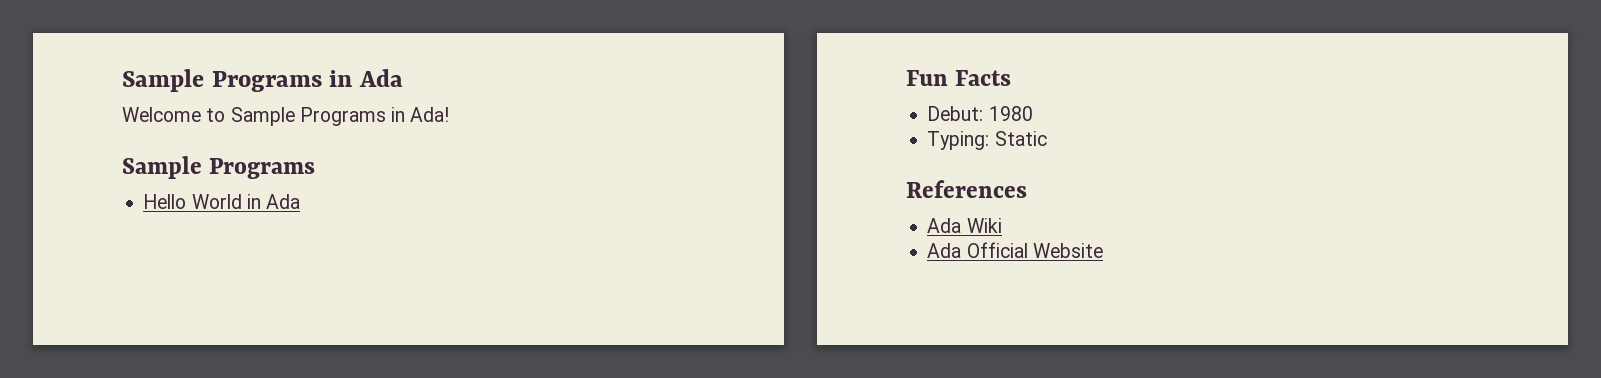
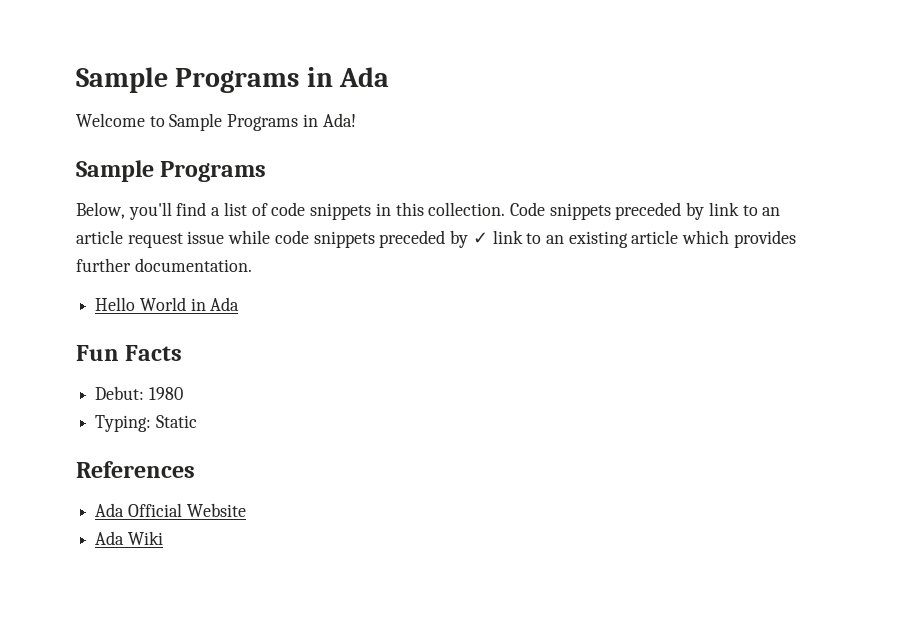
+ Below, you'll find a list of code snippets in this collection. Code snippets preceded by link to an article request issue while code snippets preceded by ✓ link to an existing article which provides further documentation.
+ Ada Official Website
  Ada Wiki
- Ada Official Website

